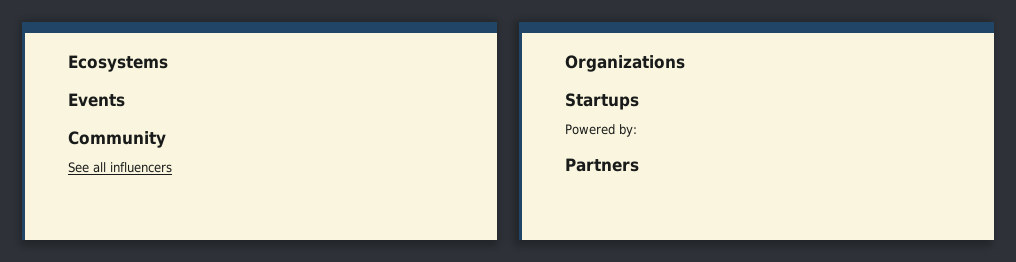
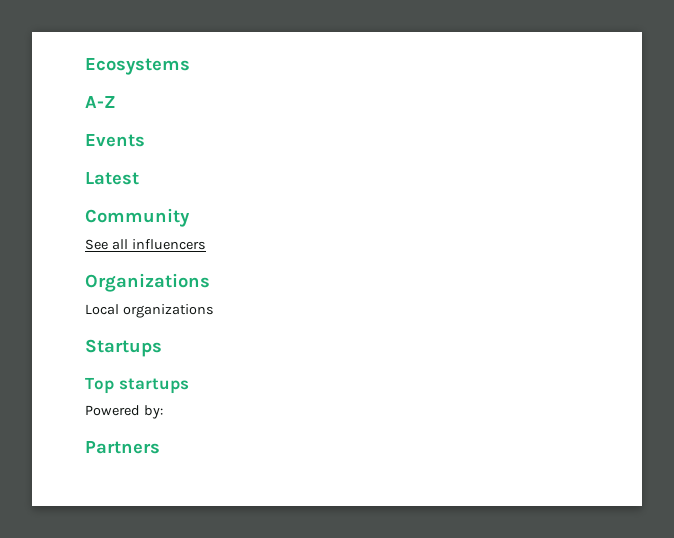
+ A-Z
+ Latest
+ Local organizations
+ Top startups

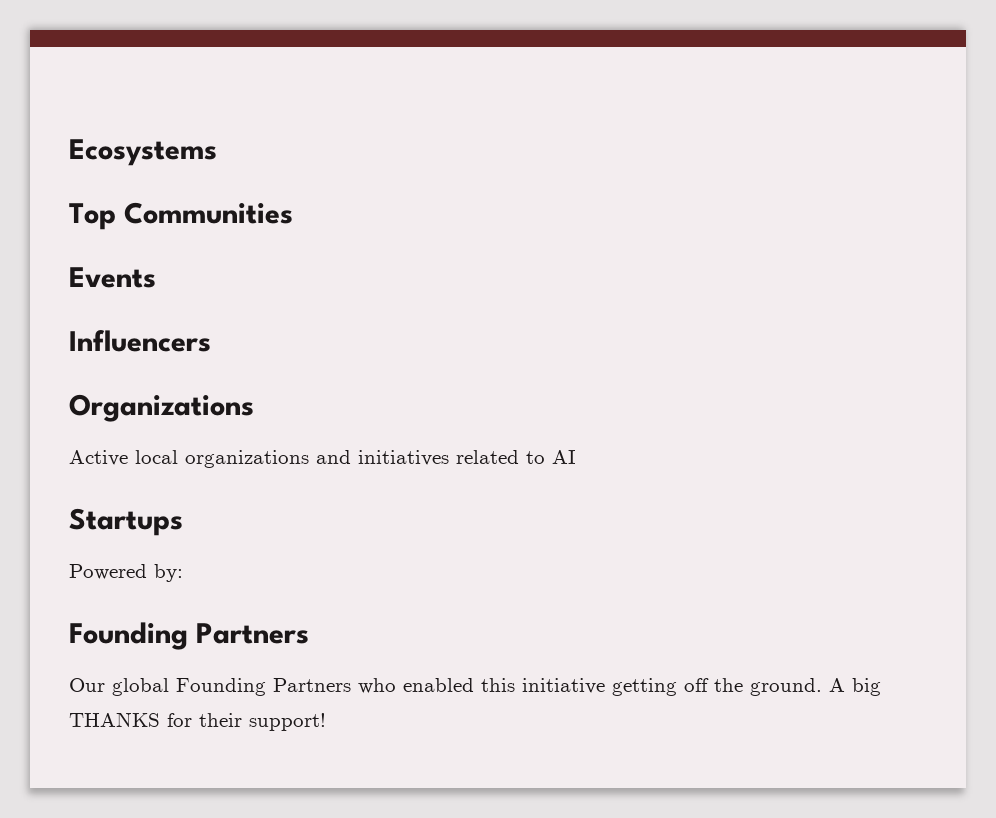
- A-Z
+ Top Communities
- Latest
- Community
- See all influencers
+ Influencers
- Local organizations
+ Active local organizations and initiatives related to AI
- Top startups
  Powered by:
- Partners
+ Founding Partners
+ Our global Founding Partners who enabled this initiative getting off the ground. A big THANKS for their support!

